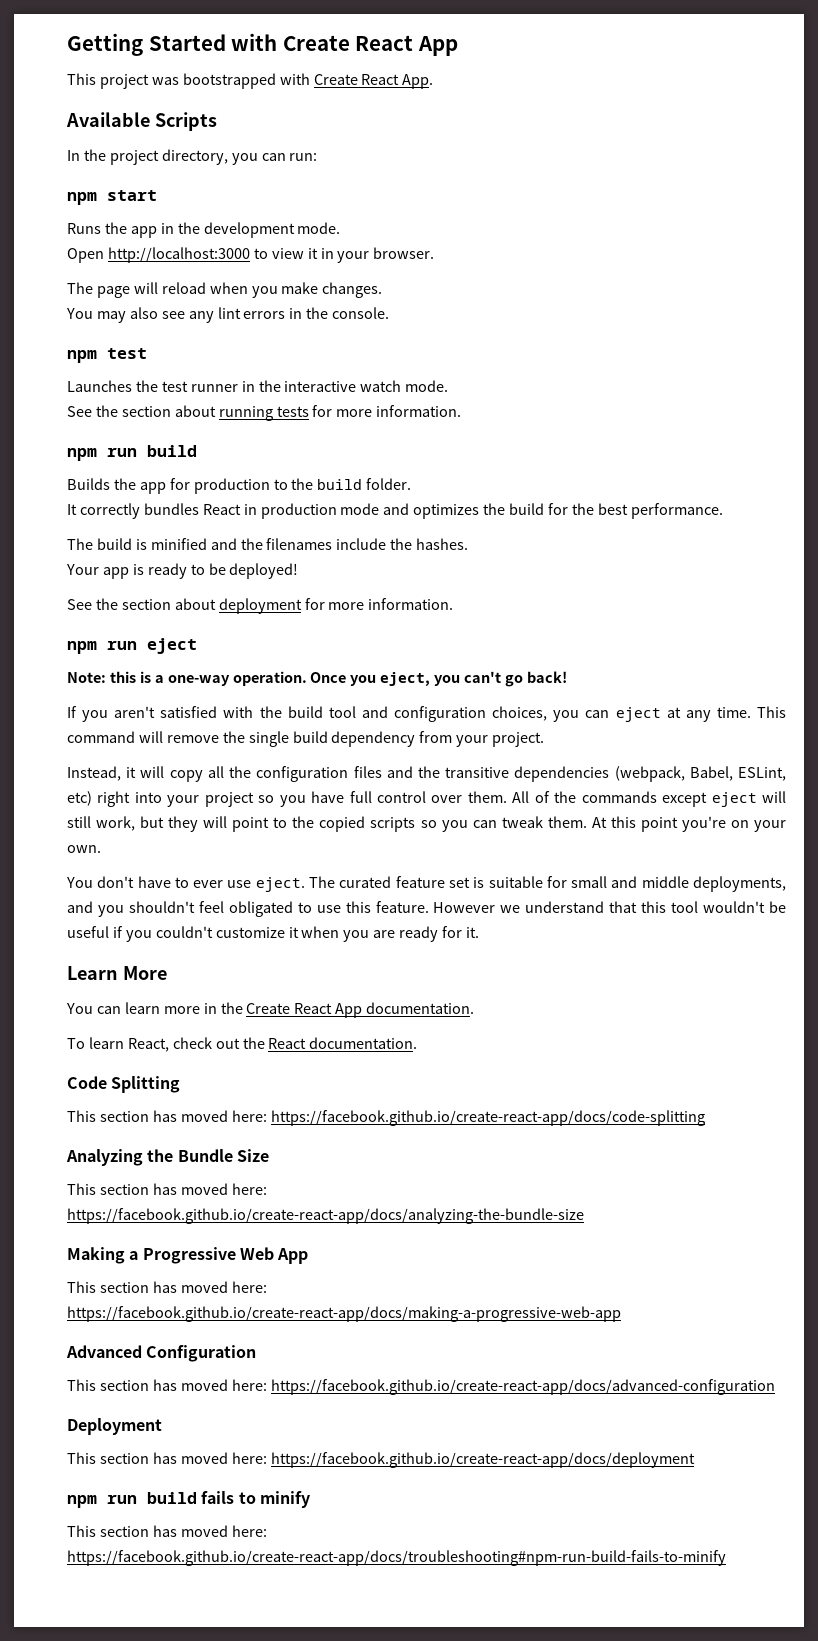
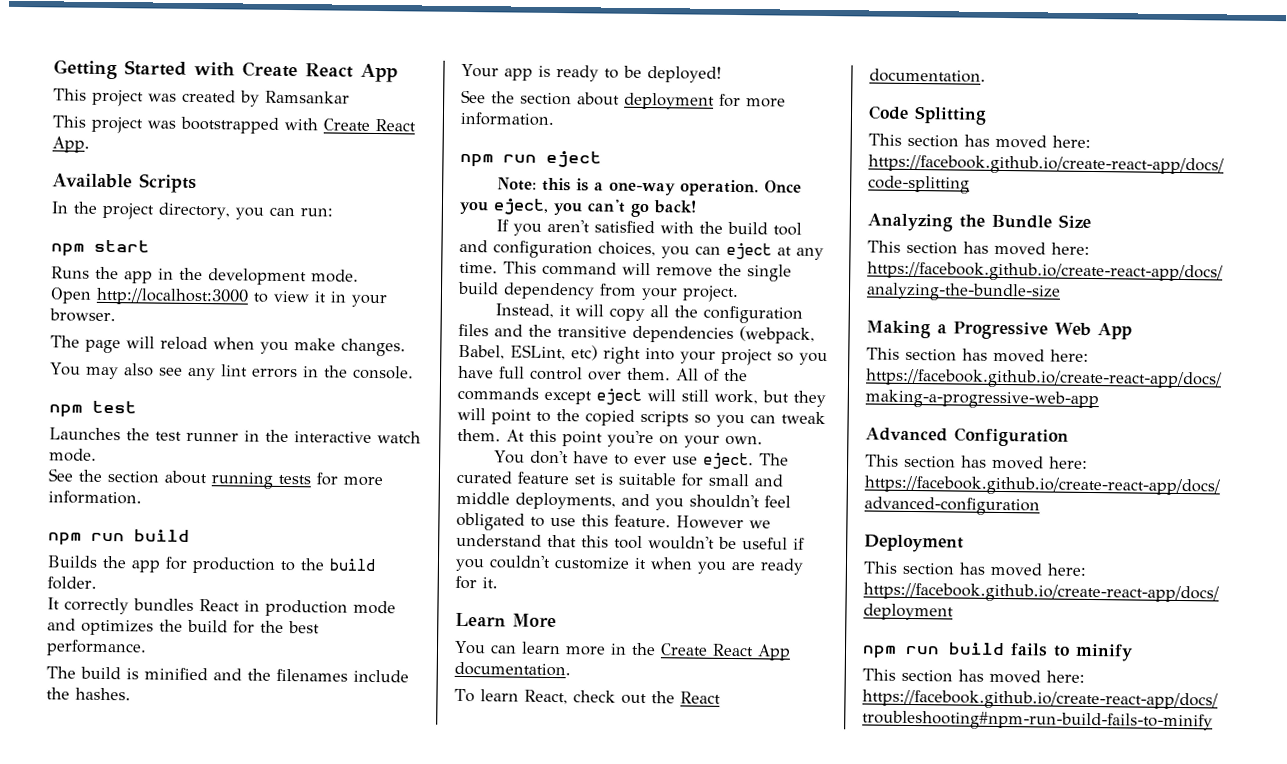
+ This project was created by Ramsankar

